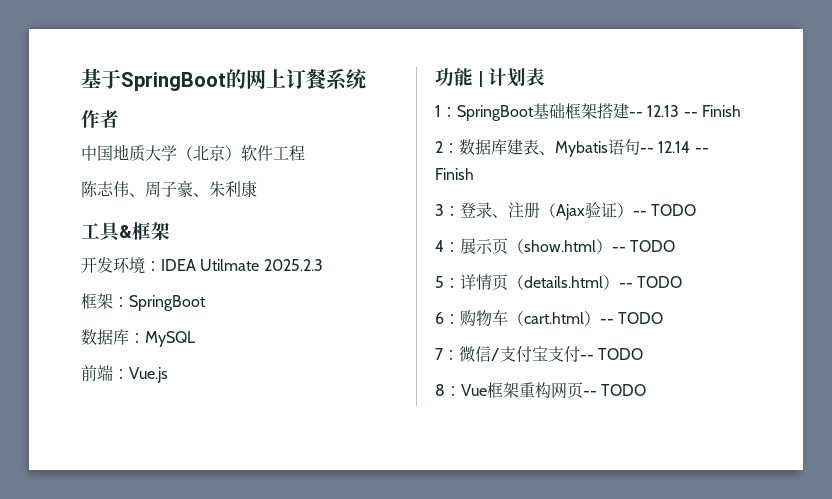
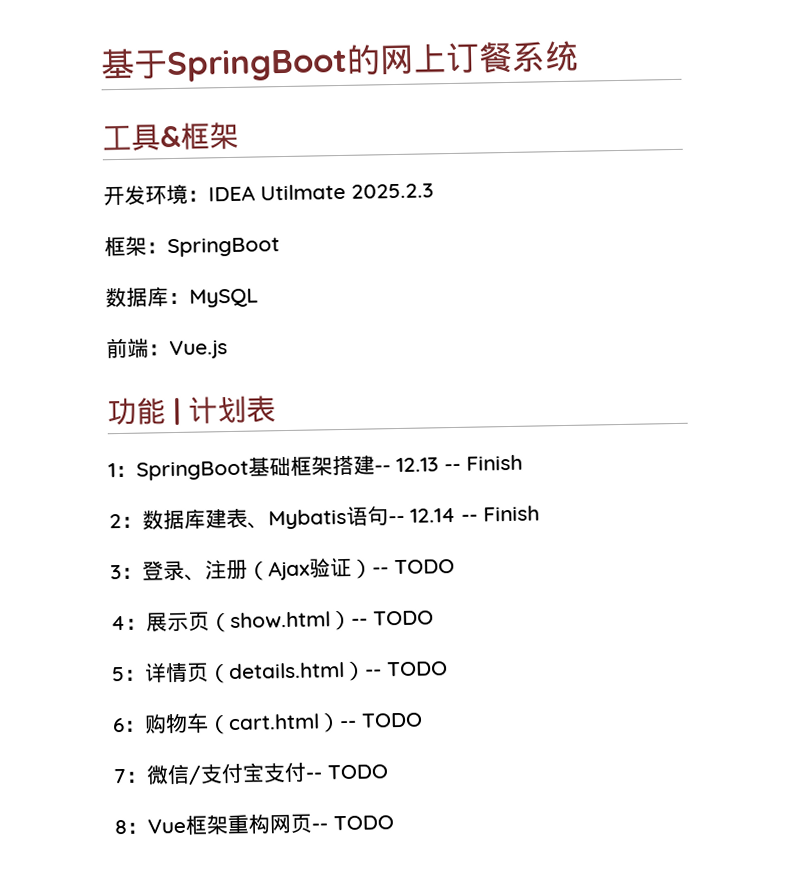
- 作者
- 中国地质大学（北京）软件工程
- 陈志伟、周子豪、朱利康

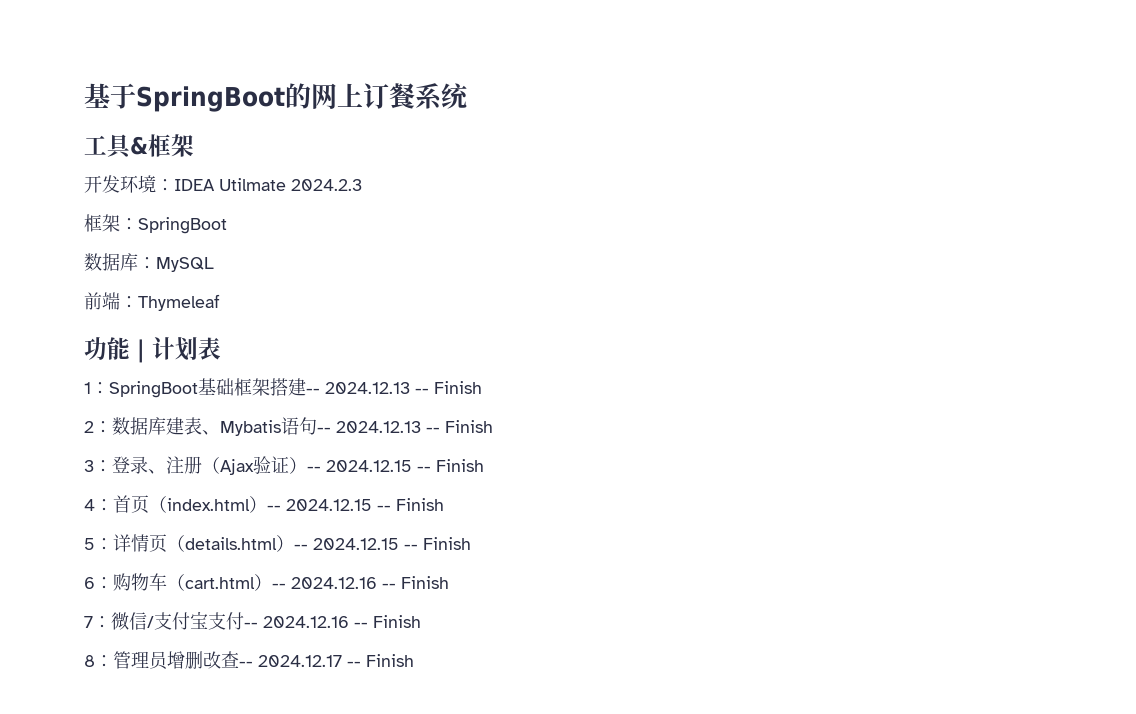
- 开发环境：IDEA Utilmate 2025.2.3
+ 开发环境：IDEA Utilmate 2024.2.3
- 前端：Vue.js
+ 前端：Thymeleaf
- 1：SpringBoot基础框架搭建-- 12.13 -- Finish
+ 1：SpringBoot基础框架搭建-- 2024.12.13 -- Finish
- 2：数据库建表、Mybatis语句-- 12.14 -- Finish
+ 2：数据库建表、Mybatis语句-- 2024.12.13 -- Finish
- 3：登录、注册（Ajax验证）-- TODO
+ 3：登录、注册（Ajax验证）-- 2024.12.15 -- Finish
- 4：展示页（show.html）-- TODO
+ 4：首页（index.html）-- 2024.12.15 -- Finish
- 5：详情页（details.html）-- TODO
+ 5：详情页（details.html）-- 2024.12.15 -- Finish
- 6：购物车（cart.html）-- TODO
+ 6：购物车（cart.html）-- 2024.12.16 -- Finish
- 7：微信/支付宝支付-- TODO
+ 7：微信/支付宝支付-- 2024.12.16 -- Finish
- 8：Vue框架重构网页-- TODO
+ 8：管理员增删改查-- 2024.12.17 -- Finish

